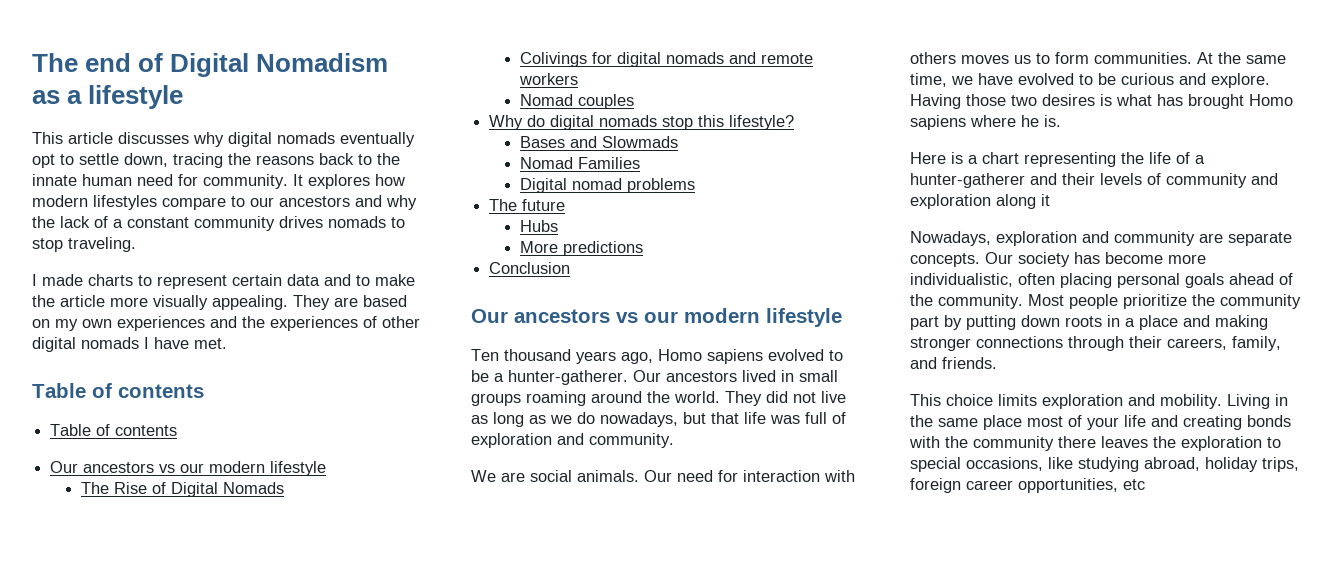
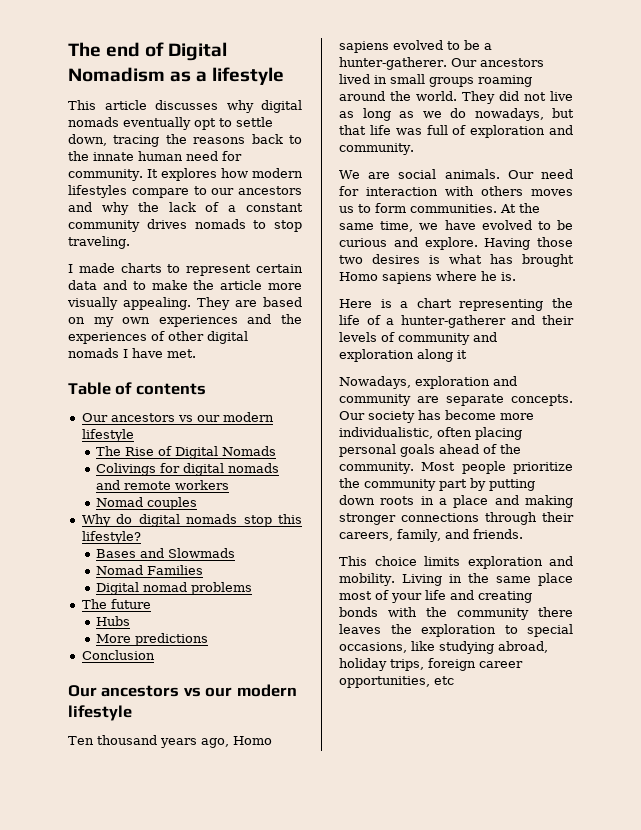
  They are based on my own experiences and the experiences of other digital nomads I have met.
- Table of contents

